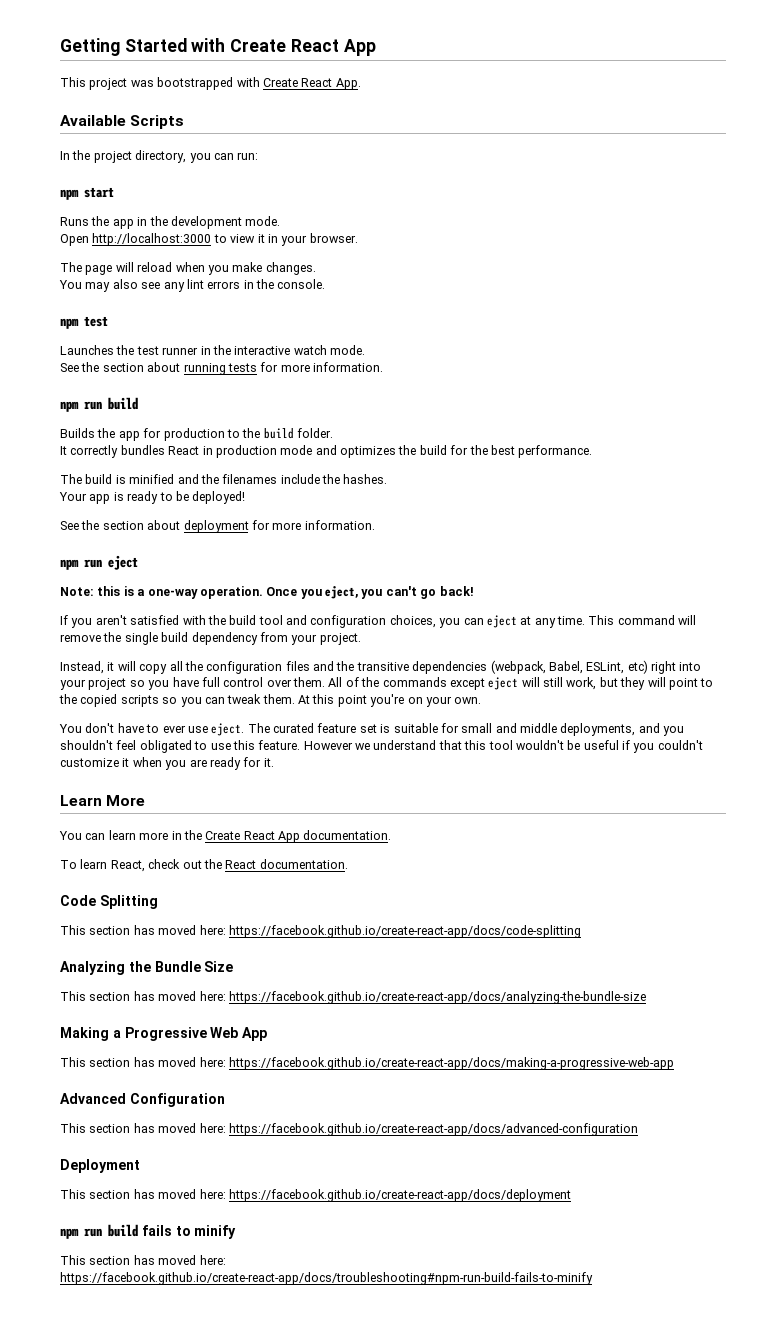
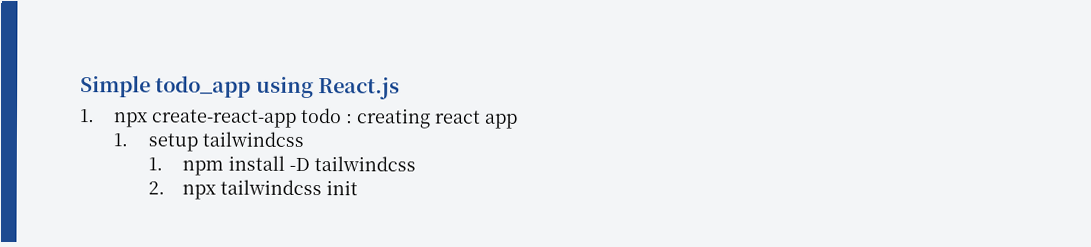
- Getting Started with Create React App
- This project was bootstrapped with Create React App.
- Available Scripts
- In the project directory, you can run:
- npm start
- Runs the app in the development mode.
- Open http://localhost:3000 to view it in your browser.
- The page will reload when you make changes.
- You may also see any lint errors in the console.
- npm test
- Launches the test runner in the interactive watch mode.
- See the section about running tests for more information.
- npm run build
- Builds the app for production to the build folder.
- It correctly bundles React in production mode and optimizes the build for the best performance.
- The build is minified and the filenames include the hashes.
- Your app is ready to be deployed!
- See the section about deployment for more information.
- npm run eject
- Note: this is a one-way operation. Once you eject, you can't go back!
- If you aren't satisfied with the build tool and configuration choices, you can eject at any time. This command will remove the single build dependency from your project.
- Instead, it will copy all the configuration files and the transitive dependencies (webpack, Babel, ESLint, etc) right into your project so you have full control over them. All of the commands except eject will still work, but they will point to the copied scripts so you can tweak them. At this point you're on your own.
- You don't have to ever use eject. The curated feature set is suitable for small and middle deployments, and you shouldn't feel obligated to use this feature. However we understand that this tool wouldn't be useful if you couldn't customize it when you are ready for it.
- Learn More
- You can learn more in the Create React App documentation.
- To learn React, check out the React documentation.
- Code Splitting
- This section has moved here: https://facebook.github.io/create-react-app/docs/code-splitting
- Analyzing the Bundle Size
- This section has moved here: https://facebook.github.io/create-react-app/docs/analyzing-the-bundle-size
- Making a Progressive Web App
- This section has moved here: https://facebook.github.io/create-react-app/docs/making-a-progressive-web-app
- Advanced Configuration
- This section has moved here: https://facebook.github.io/create-react-app/docs/advanced-configuration
- Deployment
- This section has moved here: https://facebook.github.io/create-react-app/docs/deployment
- npm run build fails to minify
- This section has moved here: https://facebook.github.io/create-react-app/docs/troubleshooting#npm-run-build-fails-to-minify
+ Simple todo_app using React.js
+ 1. npx create-react-app todo : creating react app
+ 1. setup tailwindcss
+ 1. npm install -D tailwindcss
+ 2. npx tailwindcss init

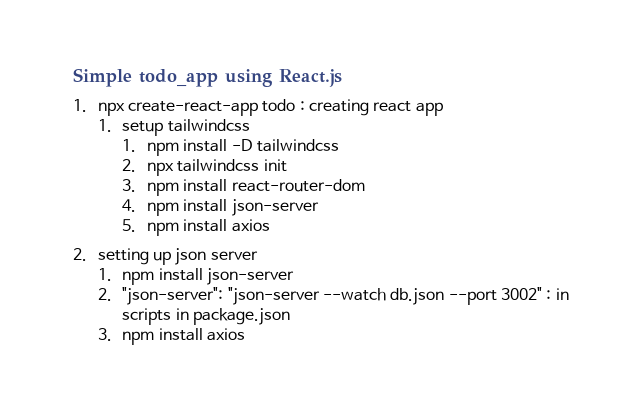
+ 3. npm install react-router-dom
+ 4. npm install json-server
+ 5. npm install axios
+ 2. setting up json server
+ 1. npm install json-server
+ 2. "json-server": "json-server --watch db.json --port 3002" : in scripts in package.json
+ 3. npm install axios

